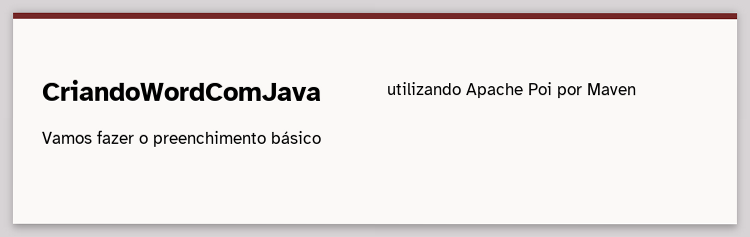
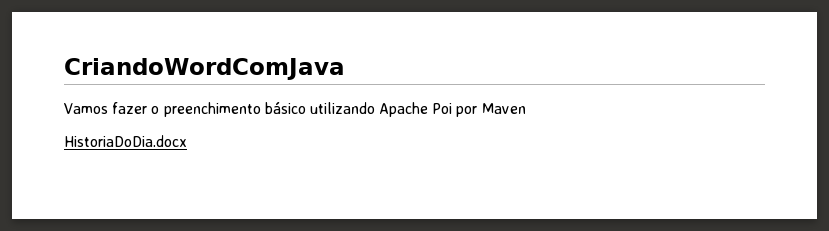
+ HistoriaDoDia.docx

